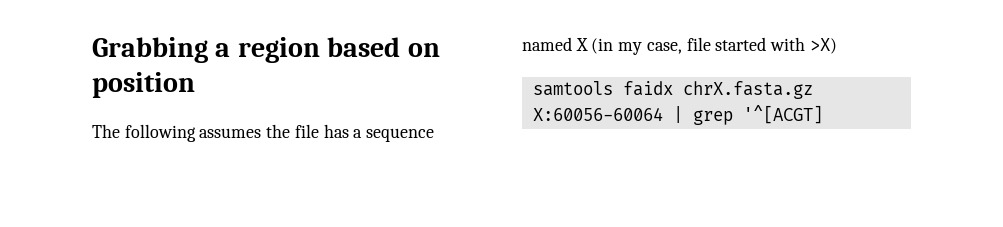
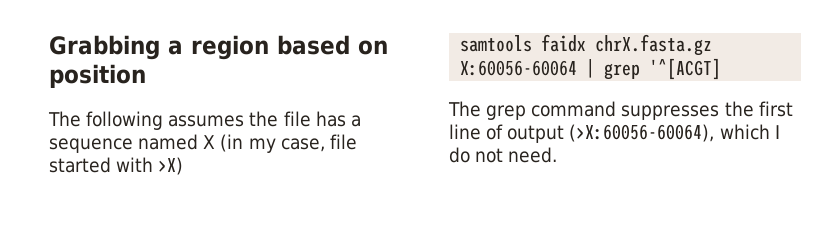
+ The grep command suppresses the first line of output (>X:60056-60064), which I do not need.

